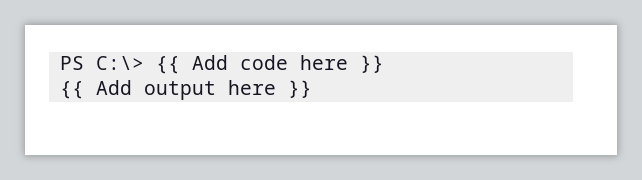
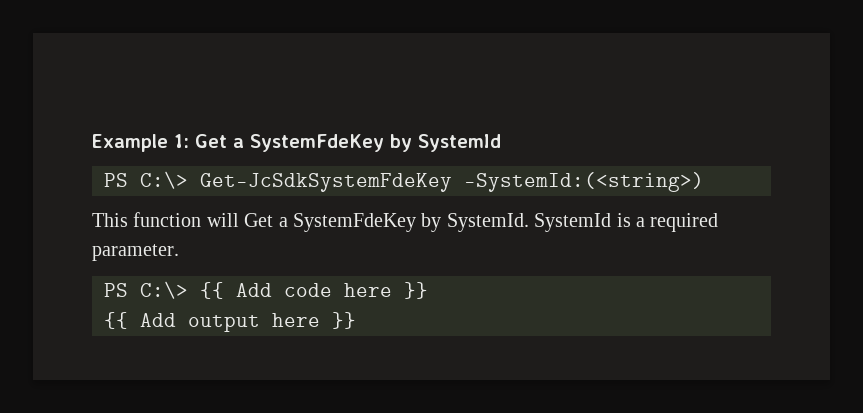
+ Example 1: Get a SystemFdeKey by SystemId
+ PS C:\> Get-JcSdkSystemFdeKey -SystemId:(<string>)
+ This function will Get a SystemFdeKey by SystemId. SystemId is a required parameter.

